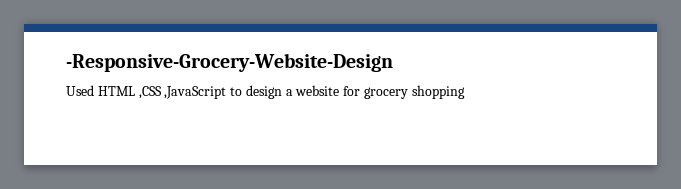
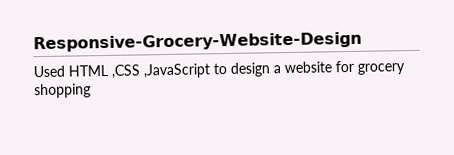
- -Responsive-Grocery-Website-Design
+ Responsive-Grocery-Website-Design

